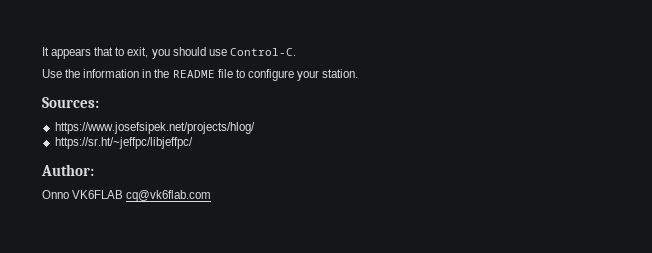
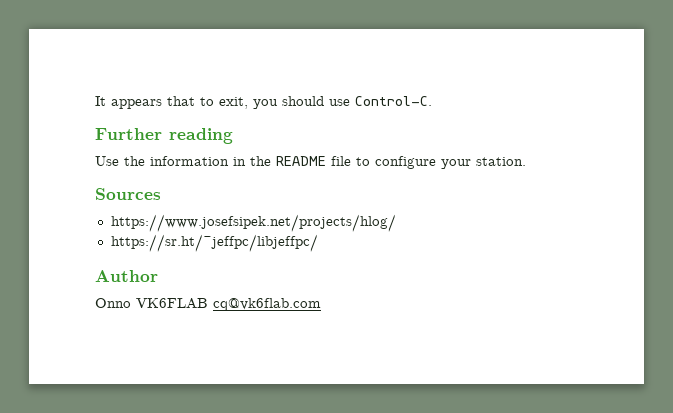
+ Further reading
- Sources:
+ Sources
- Author:
+ Author

